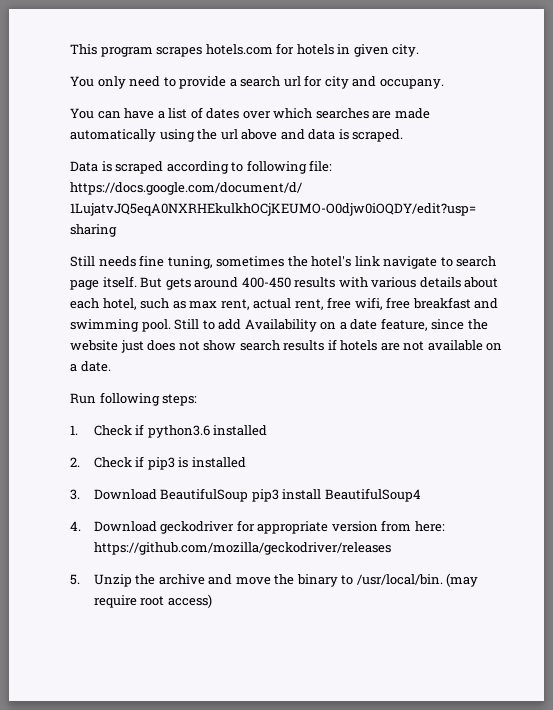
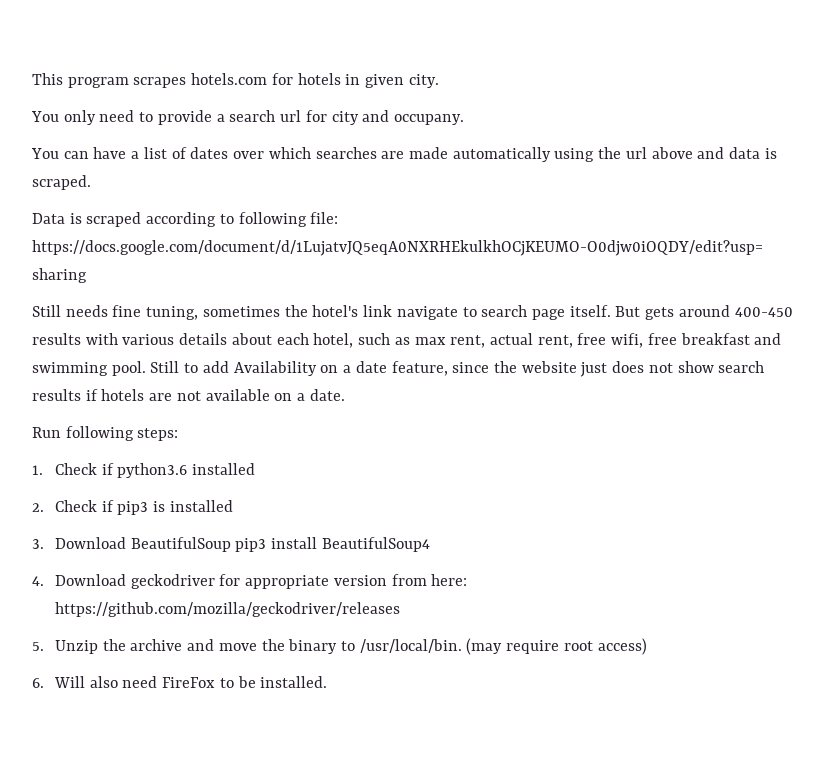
+ 6. Will also need FireFox to be installed.

